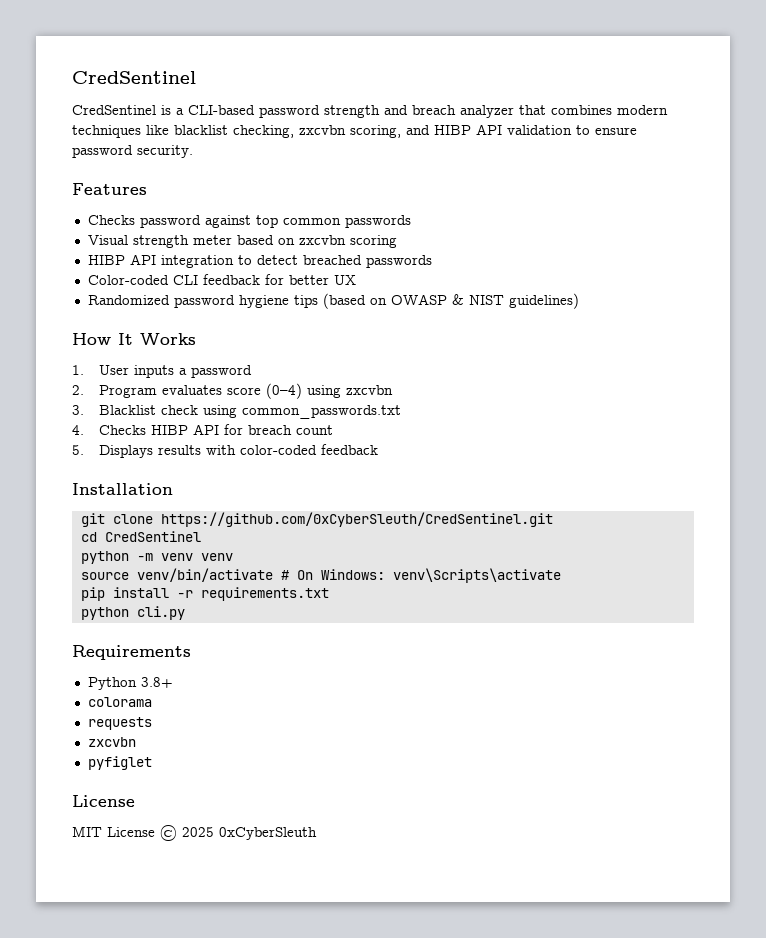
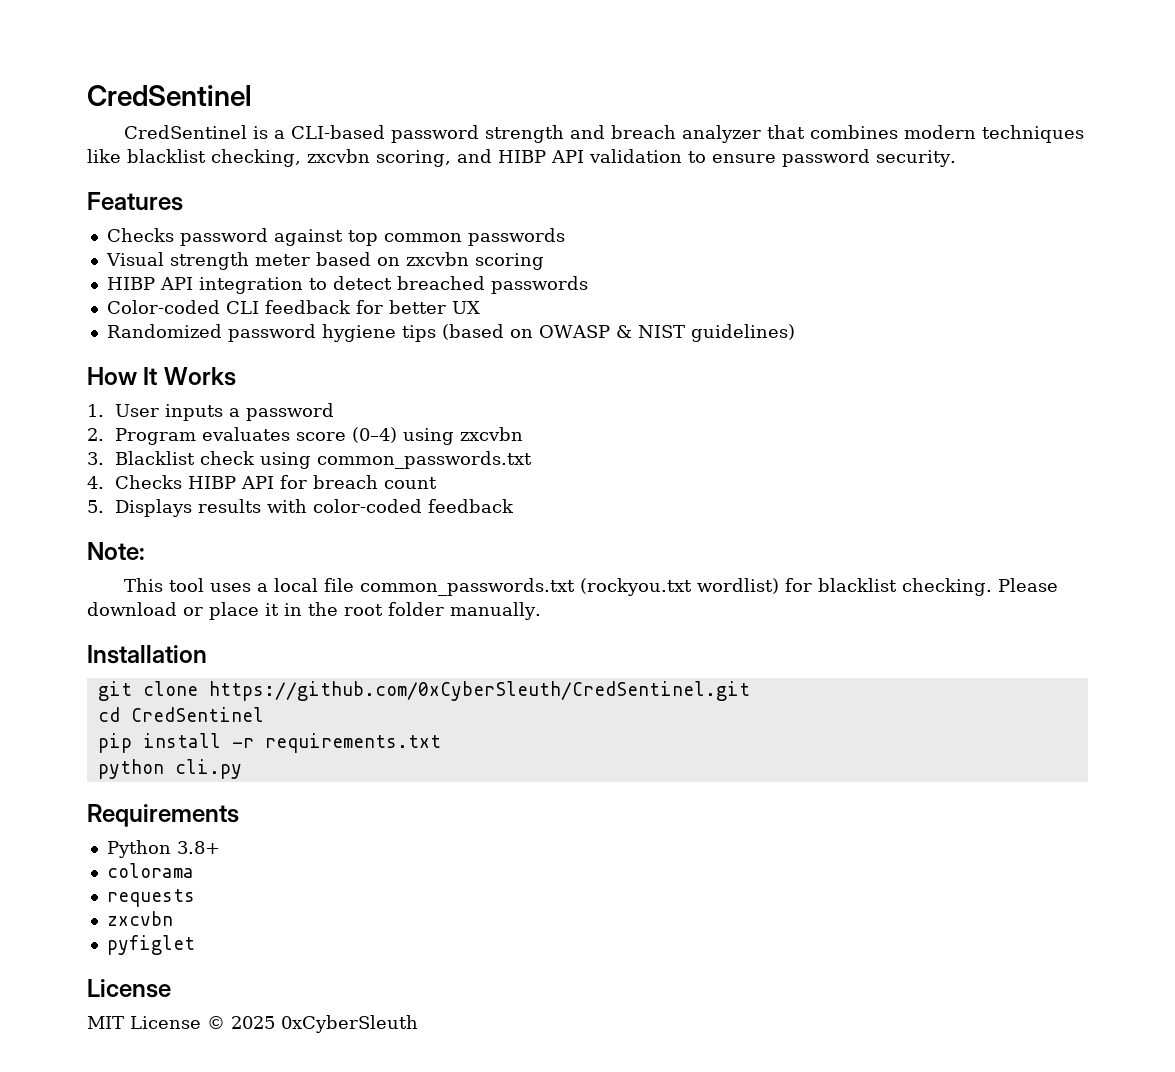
+ Note:
+ This tool uses a local file common_passwords.txt (rockyou.txt wordlist) for blacklist checking. Please download or place it in the root folder manually.
- python -m venv venv
- source venv/bin/activate # On Windows: venv\Scripts\activate

